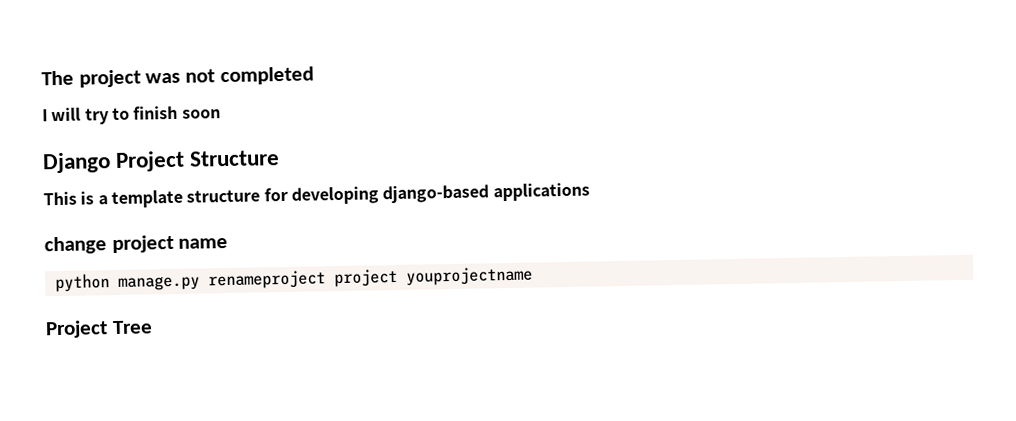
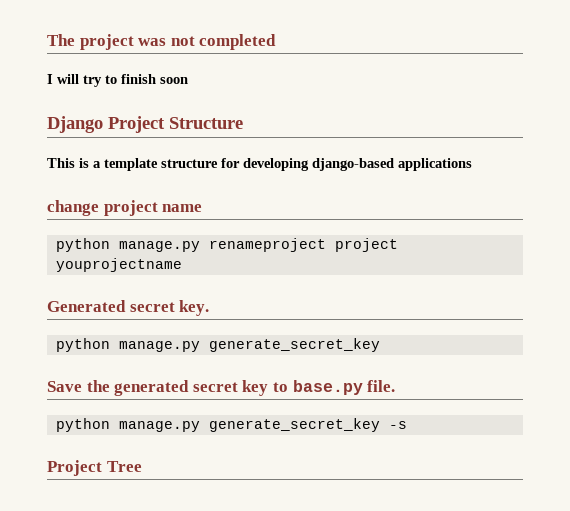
+ Generated secret key.
+ python manage.py generate_secret_key
+ Save the generated secret key to base.py file.
+ python manage.py generate_secret_key -s

